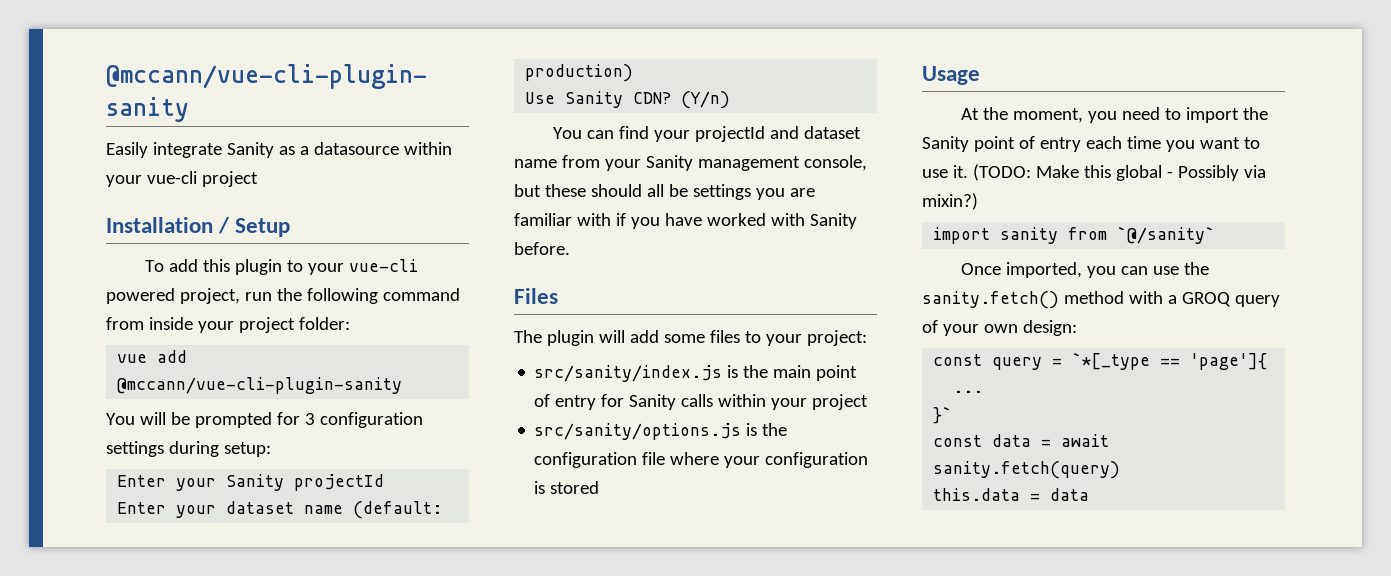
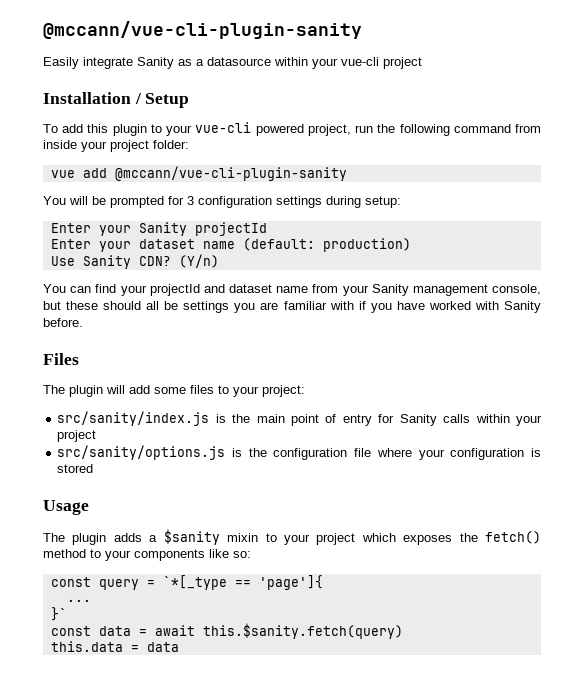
- At the moment, you need to import the Sanity point of entry each time you want to use it. (TODO: Make this global - Possibly via mixin?)
- import sanity from `@/sanity`
- Once imported, you can use the sanity.fetch() method with a GROQ query of your own design:
+ The plugin adds a $sanity mixin to your project which exposes the fetch() method to your components like so:
- const data = await sanity.fetch(query)
+ const data = await this.$sanity.fetch(query)

